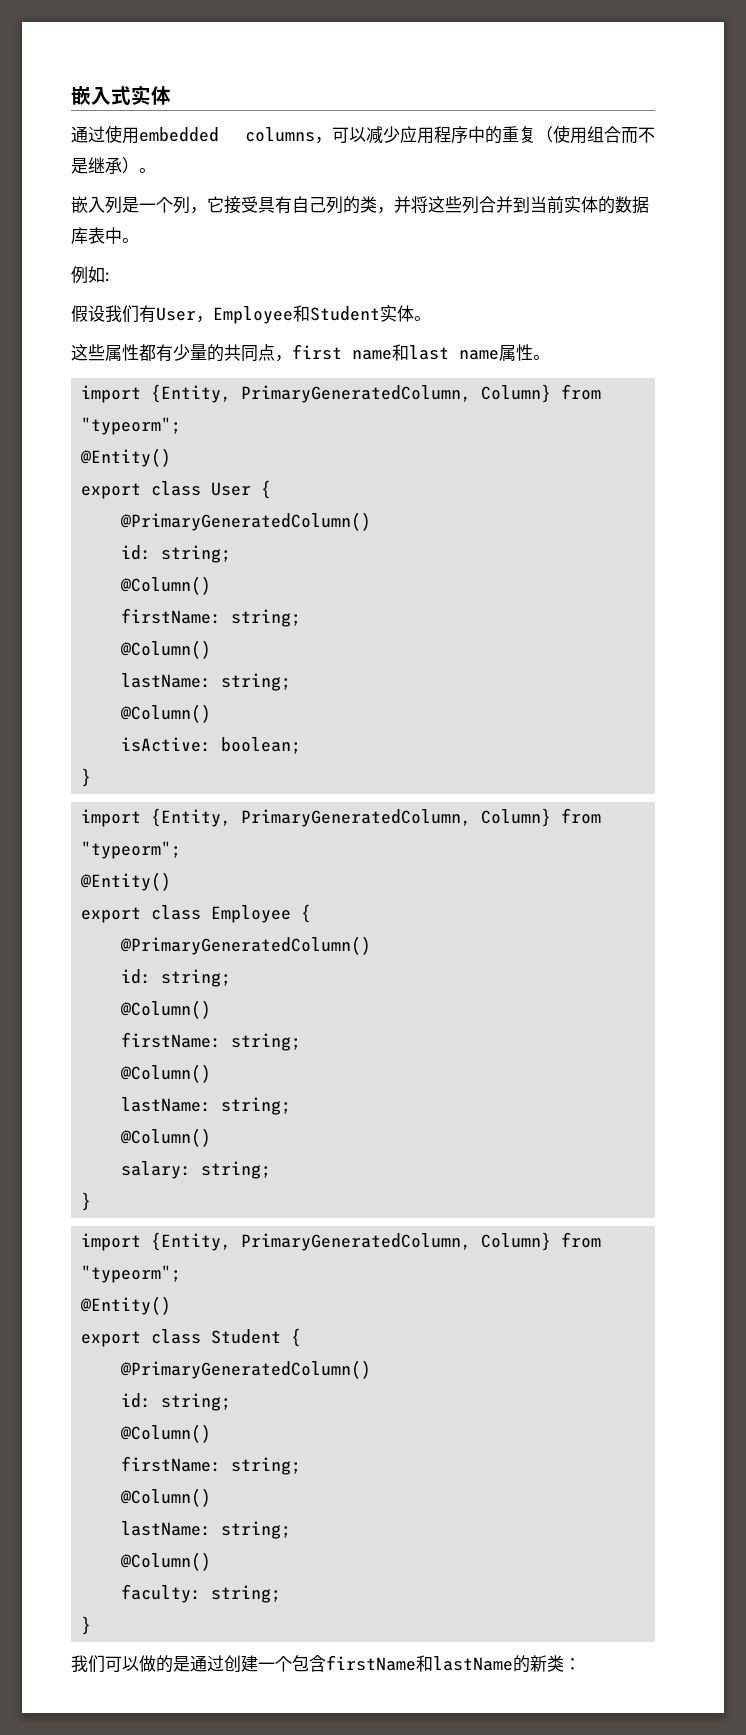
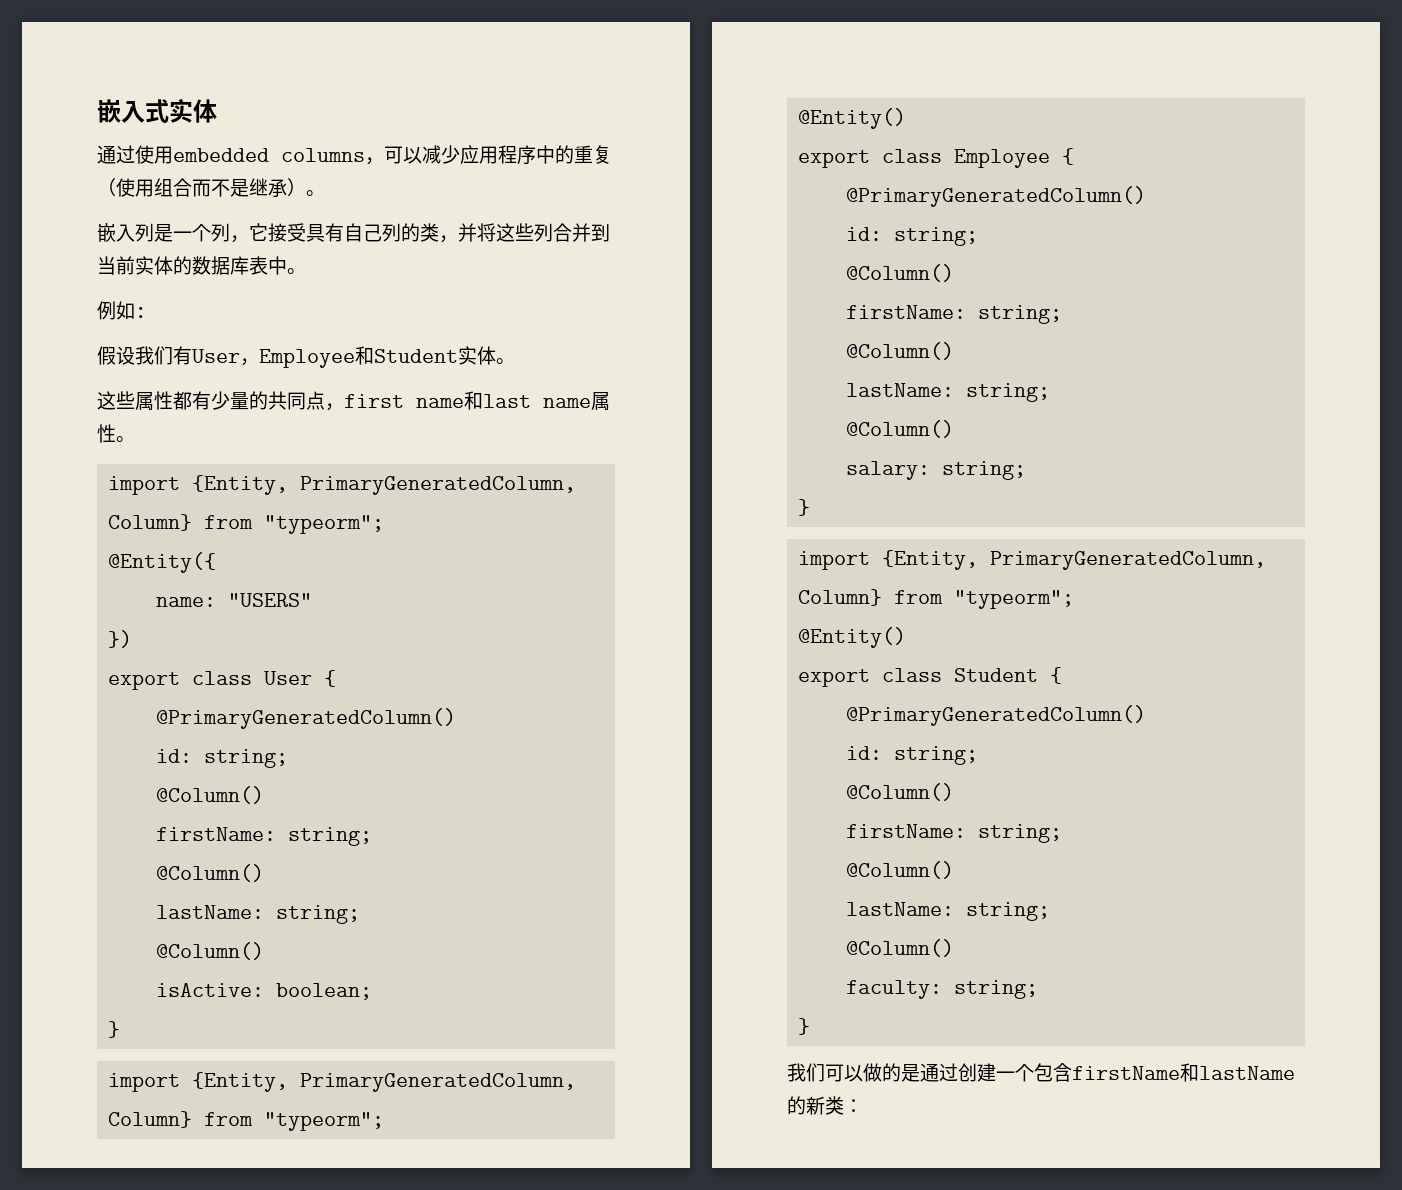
  这些属性都有少量的共同点，first name和last name属性。
  import {Entity, PrimaryGeneratedColumn, Column} from "typeorm";
- @Entity()
+ @Entity({
+ name: "USERS"
+ })

